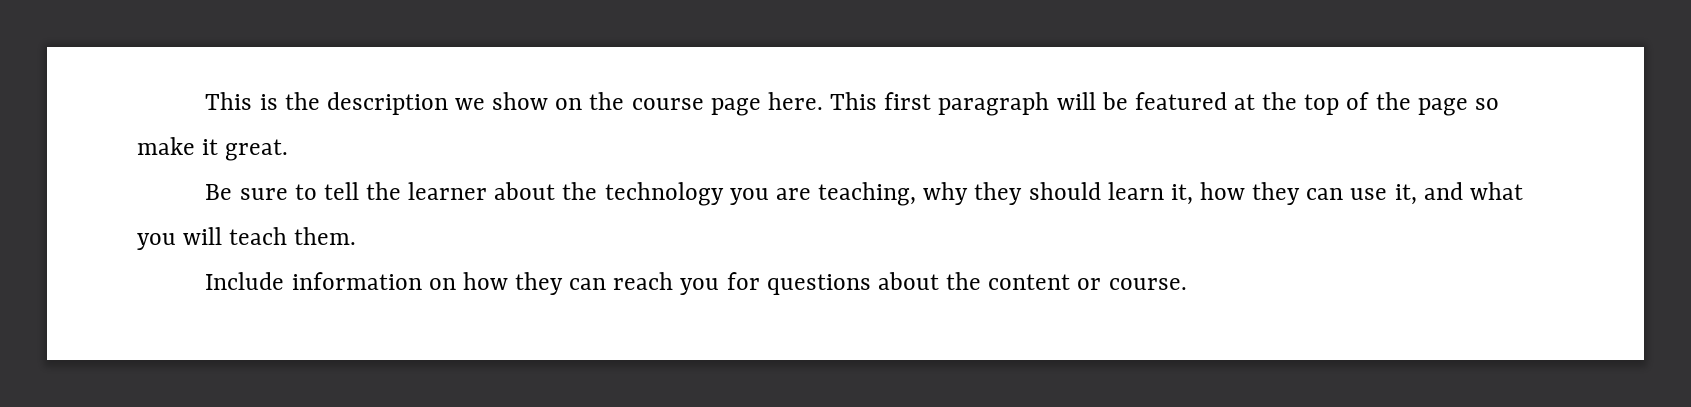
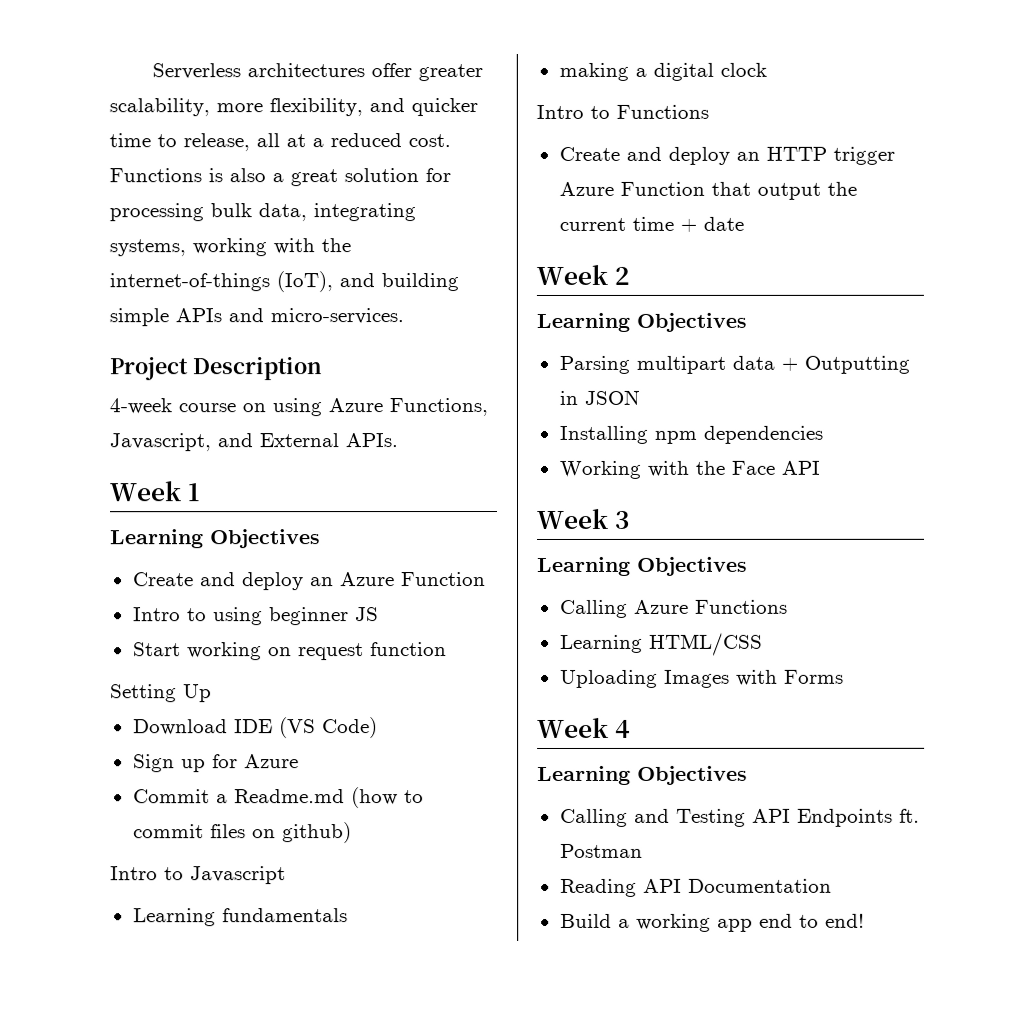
- This is the description we show on the course page here. This first paragraph will be featured at the top of the page so make it great.
- Be sure to tell the learner about the technology you are teaching, why they should learn it, how they can use it, and what you will teach them.
- Include information on how they can reach you for questions about the content or course.
+ Serverless architectures offer greater scalability, more flexibility, and quicker time to release, all at a reduced cost. Functions is also a great solution for processing bulk data, integrating systems, working with the internet-of-things (IoT), and building simple APIs and micro-services.
+ Project Description
+ 4-week course on using Azure Functions, Javascript, and External APIs.
+ Week 1
+ Learning Objectives
+ Create and deploy an Azure Function
+ Intro to using beginner JS
+ Start working on request function
+ Setting Up
+ Download IDE (VS Code)
+ Sign up for Azure
+ Commit a Readme.md (how to commit files on github)
+ Intro to Javascript
+ Learning fundamentals
+ making a digital clock
+ Intro to Functions
+ Create and deploy an HTTP trigger Azure Function that output the current time + date
+ Week 2
+ Learning Objectives
+ Parsing multipart data + Outputting in JSON
+ Installing npm dependencies
+ Working with the Face API
+ Week 3
+ Learning Objectives
+ Calling Azure Functions
+ Learning HTML/CSS
+ Uploading Images with Forms
+ Week 4
+ Learning Objectives
+ Calling and Testing API Endpoints ft. Postman
+ Reading API Documentation
+ Build a working app end to end!

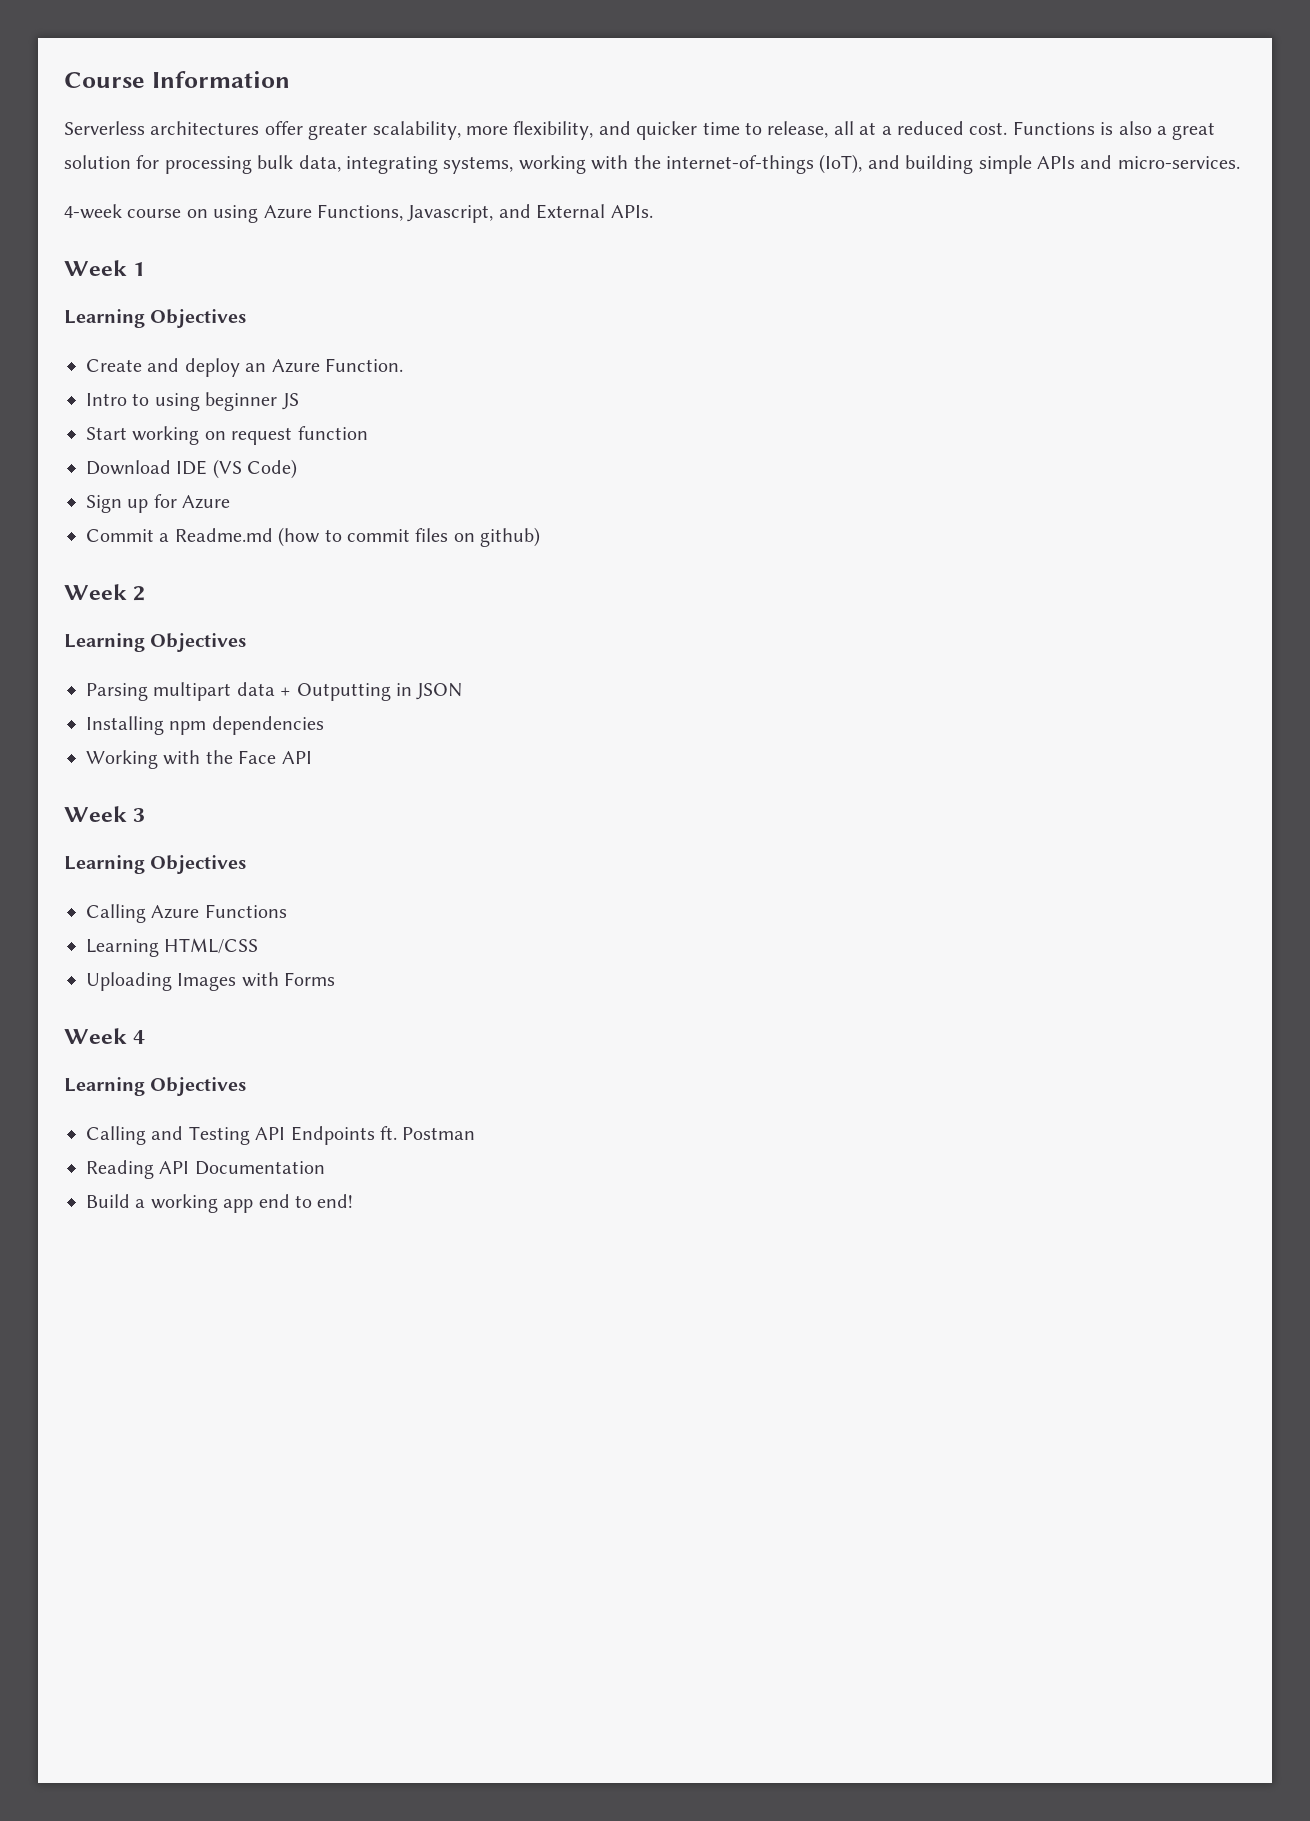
+ Course Information
- Project Description
- Create and deploy an Azure Function
+ Create and deploy an Azure Function.
- Setting Up
- Intro to Javascript
- Learning fundamentals
- making a digital clock
- Intro to Functions
- Create and deploy an HTTP trigger Azure Function that output the current time + date

